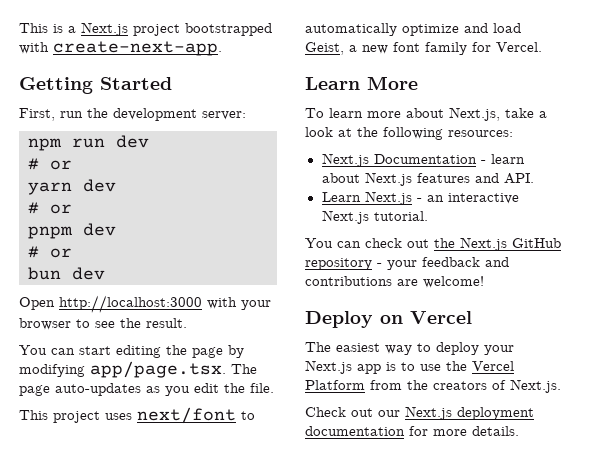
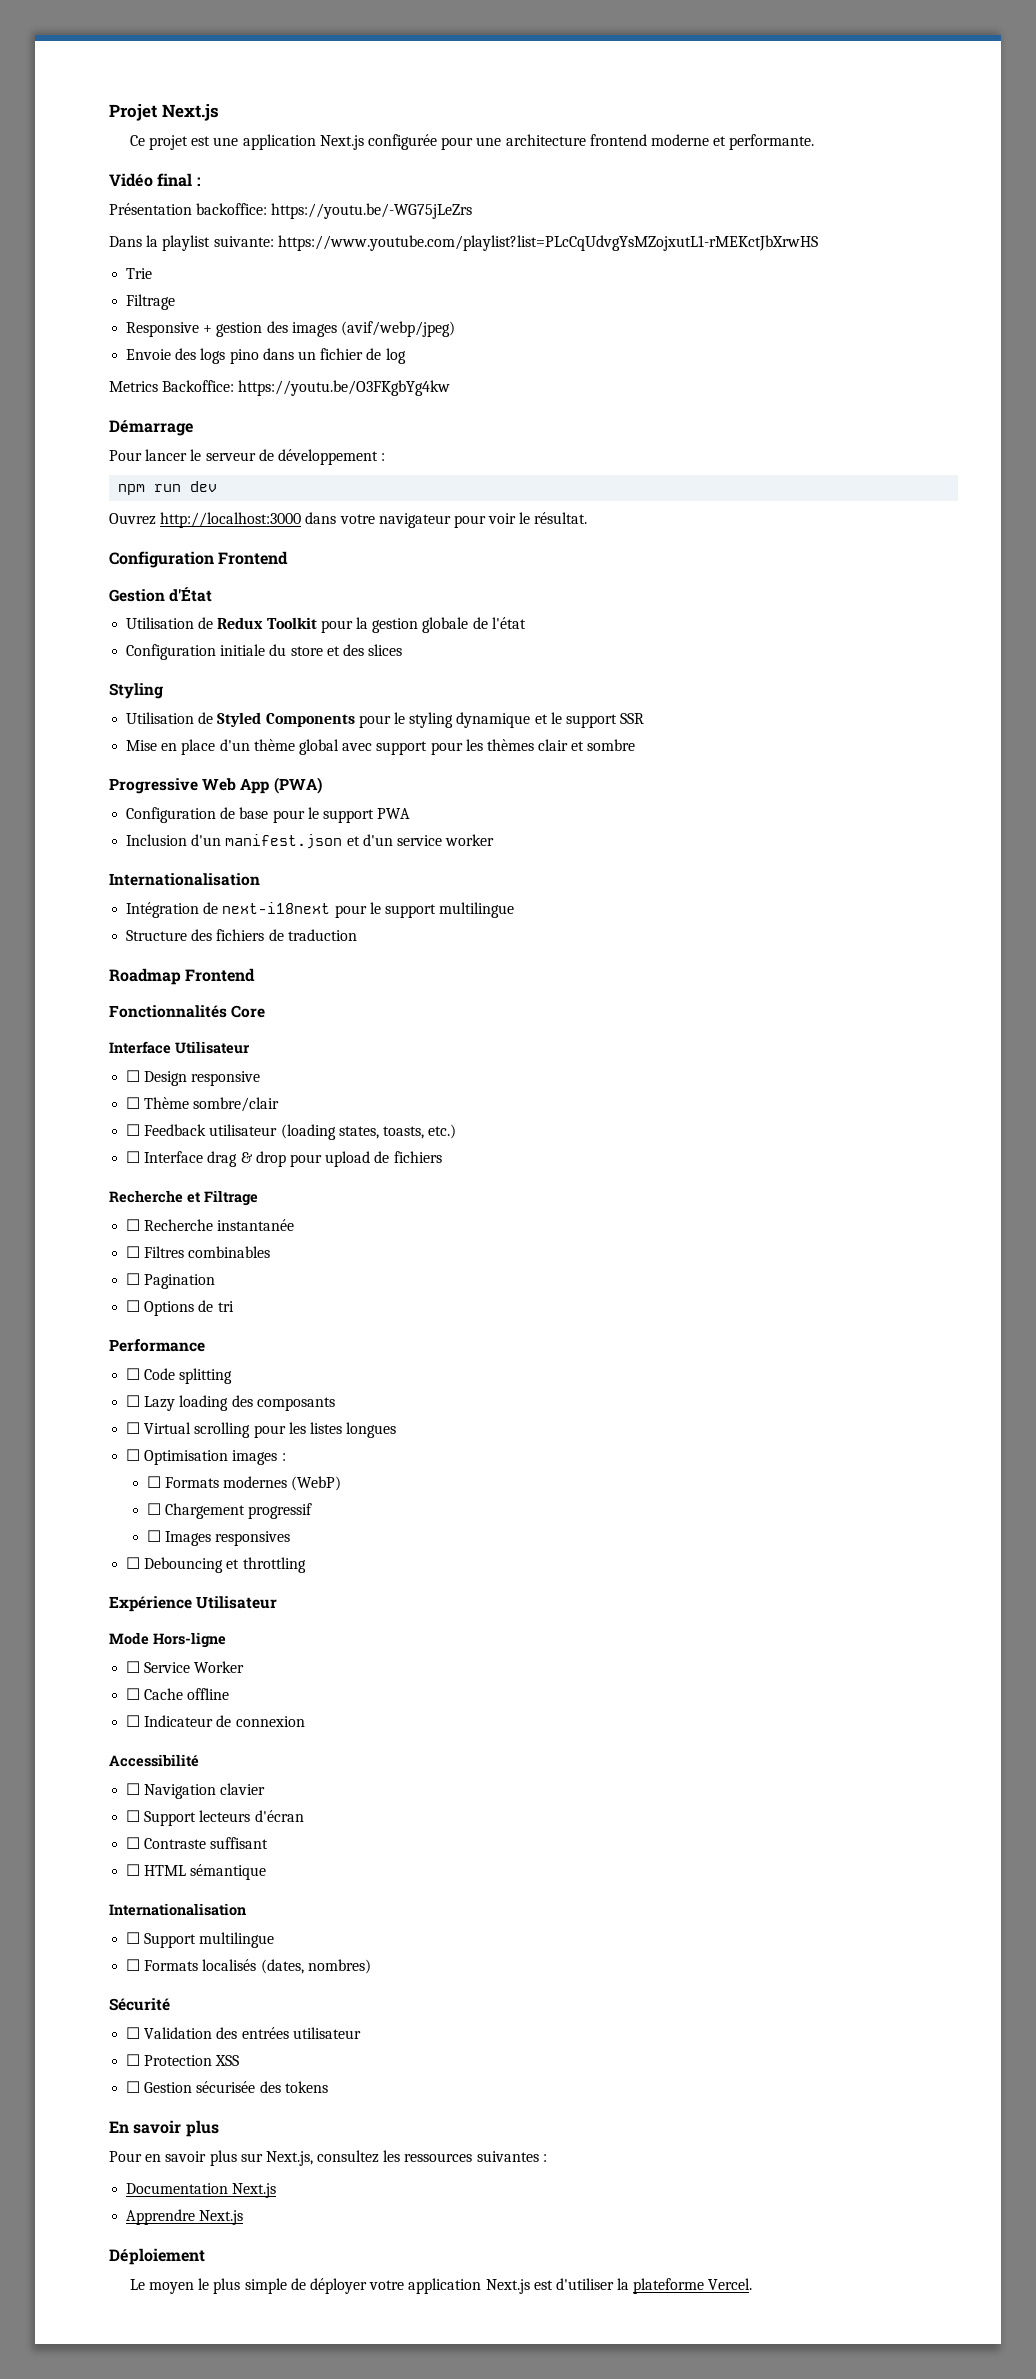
- This is a Next.js project bootstrapped with create-next-app.
- Getting Started
- First, run the development server:
+ Projet Next.js
+ Ce projet est une application Next.js configurée pour une architecture frontend moderne et performante.
+ Vidéo final :
+ Présentation backoffice: https://youtu.be/-WG75jLeZrs
+ Dans la playlist suivante: https://www.youtube.com/playlist?list=PLcCqUdvgYsMZojxutL1-rMEKctJbXrwHS
+ Trie
+ Filtrage
+ Responsive + gestion des images (avif/webp/jpeg)
+ Envoie des logs pino dans un fichier de log
+ Metrics Backoffice: https://youtu.be/O3FKgbYg4kw
+ Démarrage
+ Pour lancer le serveur de développement :
  npm run dev
- # or
- yarn dev
- # or
- pnpm dev
- # or
- bun dev
- Open http://localhost:3000 with your browser to see the result.
- You can start editing the page by modifying app/page.tsx. The page auto-updates as you edit the file.
- This project uses next/font to automatically optimize and load Geist, a new font family for Vercel.
- Learn More
- To learn more about Next.js, take a look at the following resources:
- Next.js Documentation - learn about Next.js features and API.
- Learn Next.js - an interactive Next.js tutorial.
- You can check out the Next.js GitHub repository - your feedback and contributions are welcome!
- Deploy on Vercel
- The easiest way to deploy your Next.js app is to use the Vercel Platform from the creators of Next.js.
- Check out our Next.js deployment documentation for more details.
+ Ouvrez http://localhost:3000 dans votre navigateur pour voir le résultat.
+ Configuration Frontend
+ Gestion d'État
+ Utilisation de Redux Toolkit pour la gestion globale de l'état
+ Configuration initiale du store et des slices
+ Styling
+ Utilisation de Styled Components pour le styling dynamique et le support SSR
+ Mise en place d'un thème global avec support pour les thèmes clair et sombre
+ Progressive Web App (PWA)
+ Configuration de base pour le support PWA
+ Inclusion d'un manifest.json et d'un service worker
+ Internationalisation
+ Intégration de next-i18next pour le support multilingue
+ Structure des fichiers de traduction
+ Roadmap Frontend
+ Fonctionnalités Core
+ Interface Utilisateur
+ ☐ Design responsive
+ ☐ Thème sombre/clair
+ ☐ Feedback utilisateur (loading states, toasts, etc.)
+ ☐ Interface drag & drop pour upload de fichiers
+ Recherche et Filtrage
+ ☐ Recherche instantanée
+ ☐ Filtres combinables
+ ☐ Pagination
+ ☐ Options de tri
+ Performance
+ ☐ Code splitting
+ ☐ Lazy loading des composants
+ ☐ Virtual scrolling pour les listes longues
+ ☐ Optimisation images :
+ ☐ Formats modernes (WebP)
+ ☐ Chargement progressif
+ ☐ Images responsives
+ ☐ Debouncing et throttling
+ Expérience Utilisateur
+ Mode Hors-ligne
+ ☐ Service Worker
+ ☐ Cache offline
+ ☐ Indicateur de connexion
+ Accessibilité
+ ☐ Navigation clavier
+ ☐ Support lecteurs d'écran
+ ☐ Contraste suffisant
+ ☐ HTML sémantique
+ Internationalisation
+ ☐ Support multilingue
+ ☐ Formats localisés (dates, nombres)
+ Sécurité
+ ☐ Validation des entrées utilisateur
+ ☐ Protection XSS
+ ☐ Gestion sécurisée des tokens
+ En savoir plus
+ Pour en savoir plus sur Next.js, consultez les ressources suivantes :
+ Documentation Next.js
+ Apprendre Next.js
+ Déploiement
+ Le moyen le plus simple de déployer votre application Next.js est d'utiliser la plateforme Vercel.

